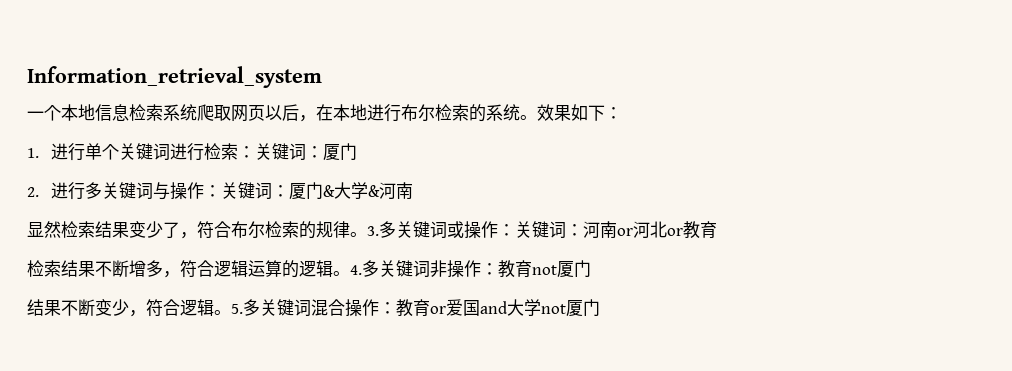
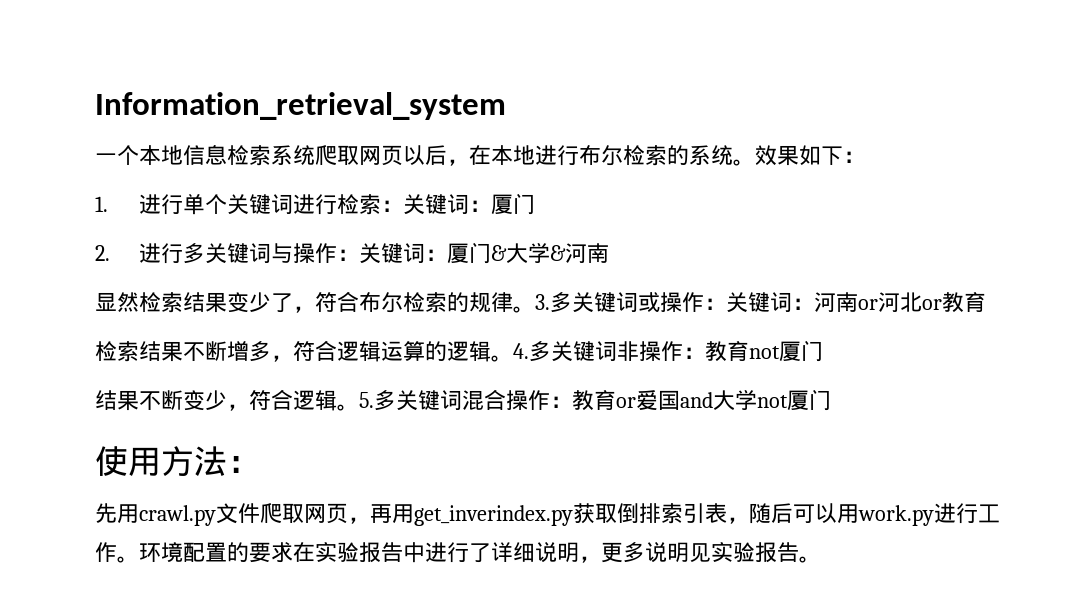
+ 使用方法：
+ 先用crawl.py文件爬取网页，再用get_inverindex.py获取倒排索引表，随后可以用work.py进行工作。环境配置的要求在实验报告中进行了详细说明，更多说明见实验报告。

